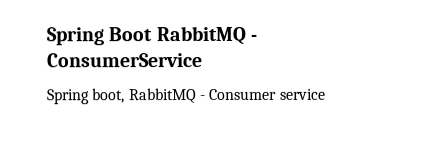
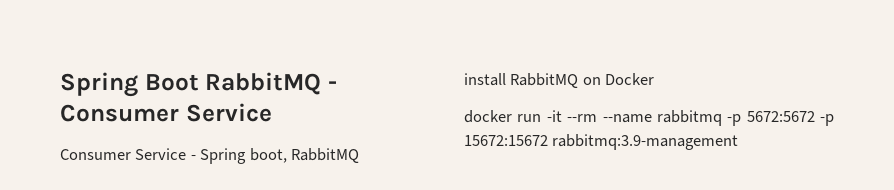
- Spring Boot RabbitMQ - ConsumerService
- Spring boot, RabbitMQ - Consumer service
+ Spring Boot RabbitMQ - Consumer Service
+ Consumer Service - Spring boot, RabbitMQ
+ install RabbitMQ on Docker
+ docker run -it --rm --name rabbitmq -p 5672:5672 -p 15672:15672 rabbitmq:3.9-management

